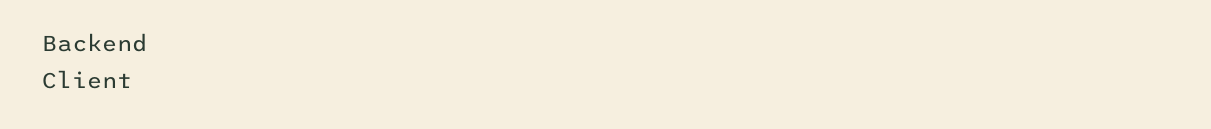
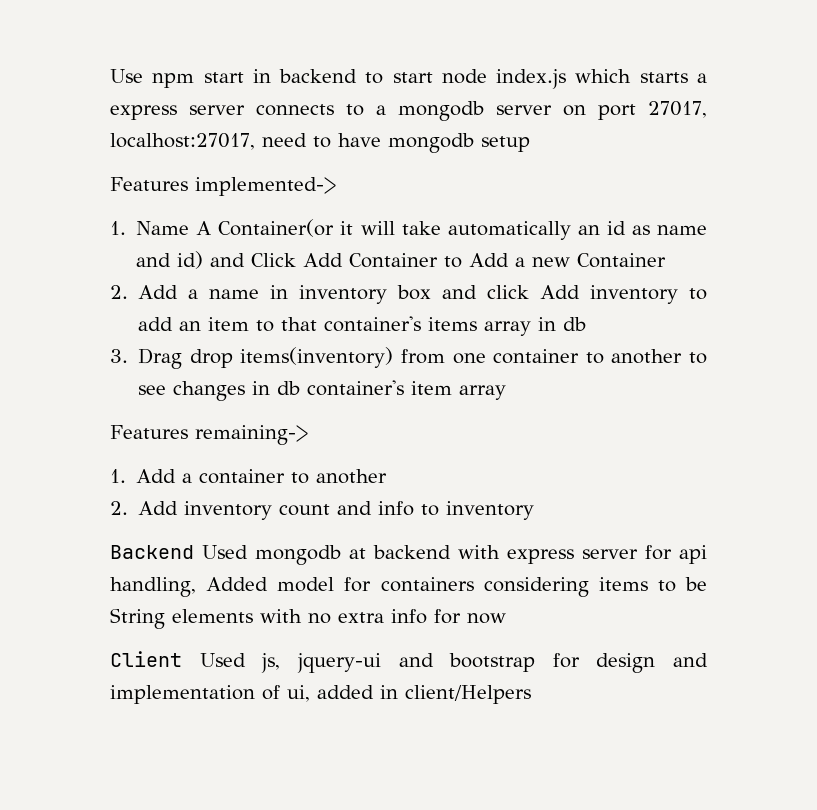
- Backend
- Client
+ Use npm start in backend to start node index.js which starts a express server connects to a mongodb server on port 27017, localhost:27017, need to have mongodb setup
+ Features implemented->
+ 1. Name A Container(or it will take automatically an id as name and id) and Click Add Container to Add a new Container
+ 2. Add a name in inventory box and click Add inventory to add an item to that container's items array in db
+ 3. Drag drop items(inventory) from one container to another to see changes in db container's item array
+ Features remaining->
+ 1. Add a container to another
+ 2. Add inventory count and info to inventory
+ Backend Used mongodb at backend with express server for api handling, Added model for containers considering items to be String elements with no extra info for now
+ Client Used js, jquery-ui and bootstrap for design and implementation of ui, added in client/Helpers

